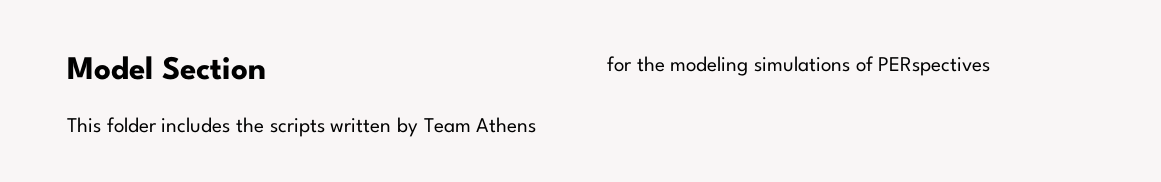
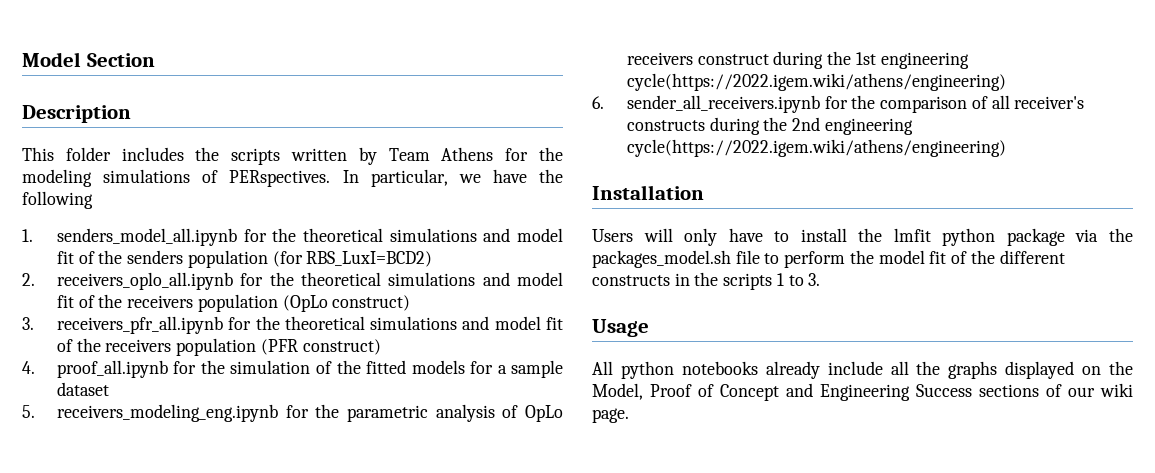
+ Description
- This folder includes the scripts written by Team Athens for the modeling simulations of PERspectives
+ This folder includes the scripts written by Team Athens for the modeling simulations of PERspectives. In particular, we have the following
+ 1. senders_model_all.ipynb for the theoretical simulations and model fit of the senders population (for RBS_LuxI=BCD2)
+ 2. receivers_oplo_all.ipynb for the theoretical simulations and model fit of the receivers population (OpLo construct)
+ 3. receivers_pfr_all.ipynb for the theoretical simulations and model fit of the receivers population (PFR construct)
+ 4. proof_all.ipynb for the simulation of the fitted models for a sample dataset
+ 5. receivers_modeling_eng.ipynb for the parametric analysis of OpLo receivers construct during the 1st engineering cycle(https://2022.igem.wiki/athens/engineering)
+ 6. sender_all_receivers.ipynb for the comparison of all receiver's constructs during the 2nd engineering cycle(https://2022.igem.wiki/athens/engineering)
+ Installation
+ Users will only have to install the lmfit python package via the packages_model.sh file to perform the model fit of the different constructs in the scripts 1 to 3.
+ Usage
+ All python notebooks already include all the graphs displayed on the Model, Proof of Concept and Engineering Success sections of our wiki page.

